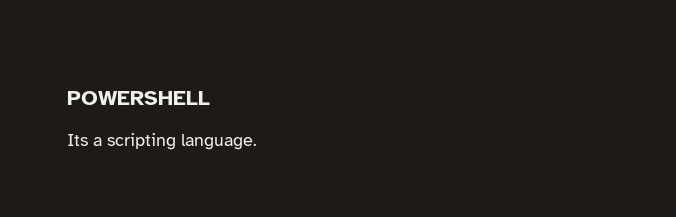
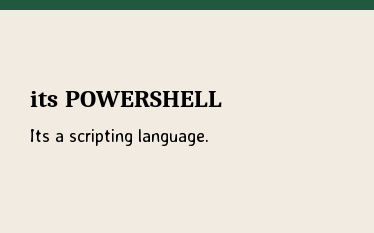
- POWERSHELL
+ its POWERSHELL

